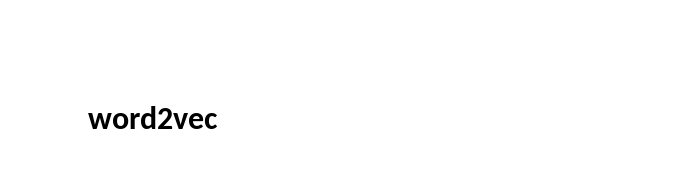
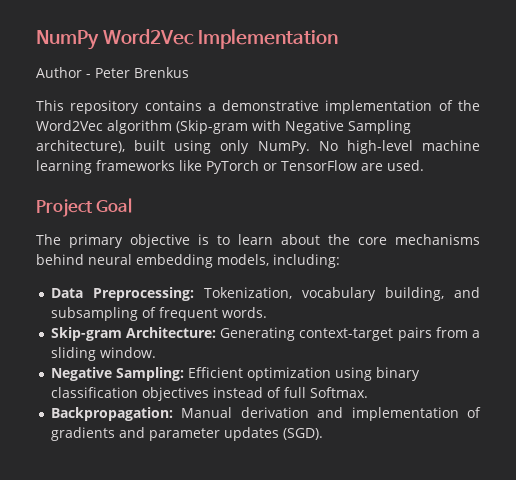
- word2vec
+ NumPy Word2Vec Implementation
+ Author - Peter Brenkus
+ This repository contains a demonstrative implementation of the Word2Vec algorithm (Skip-gram with Negative Sampling architecture), built using only NumPy. No high-level machine learning frameworks like PyTorch or TensorFlow are used.
+ Project Goal
+ The primary objective is to learn about the core mechanisms behind neural embedding models, including:
+ Data Preprocessing: Tokenization, vocabulary building, and subsampling of frequent words.
+ Skip-gram Architecture: Generating context-target pairs from a sliding window.
+ Negative Sampling: Efficient optimization using binary classification objectives instead of full Softmax.
+ Backpropagation: Manual derivation and implementation of gradients and parameter updates (SGD).

